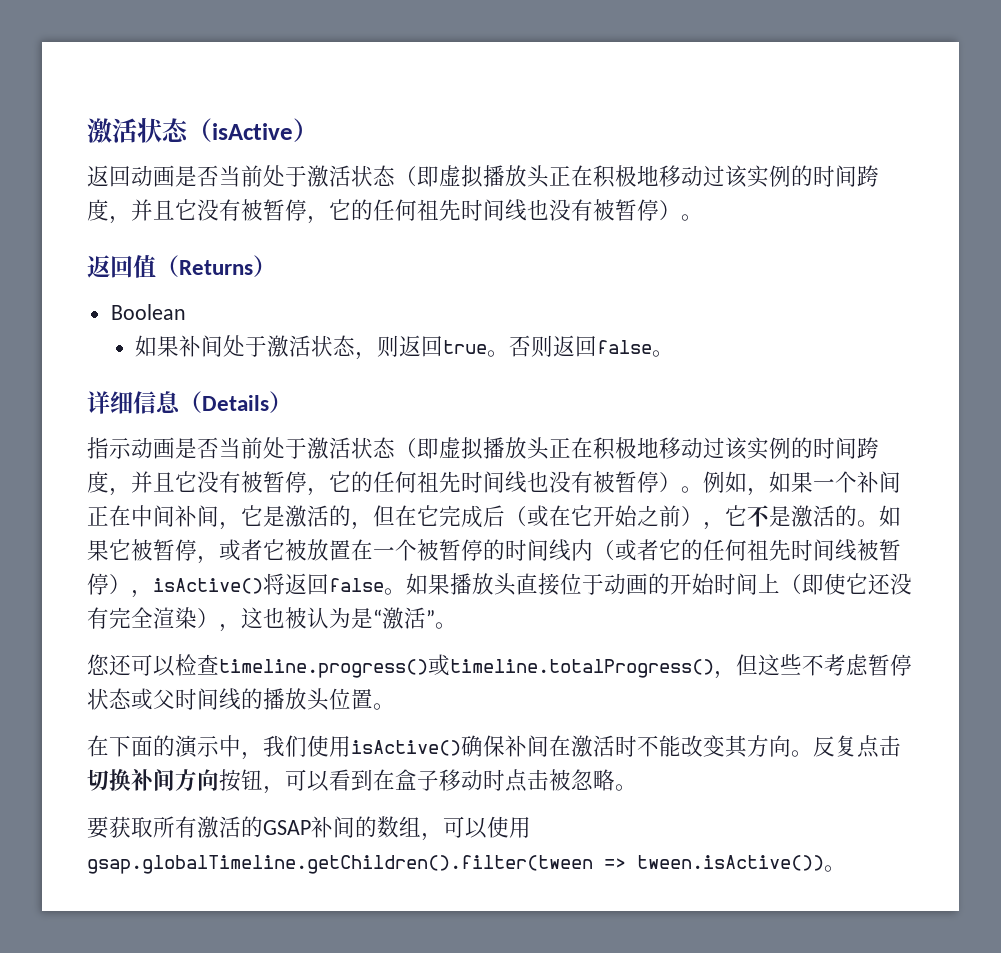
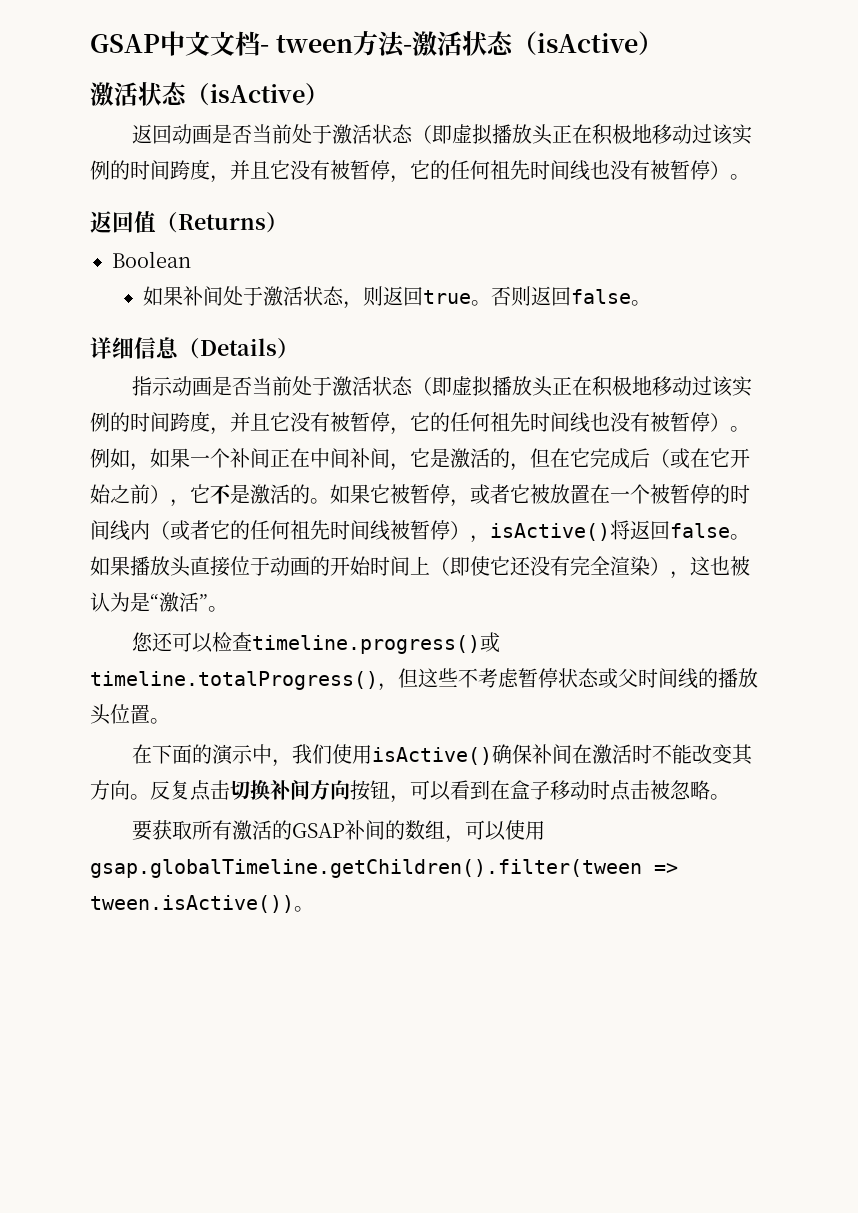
+ GSAP中文文档- tween方法-激活状态（isActive）

